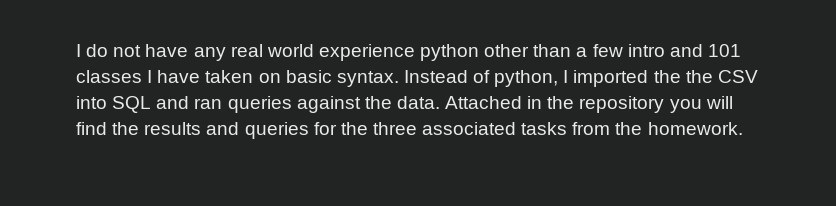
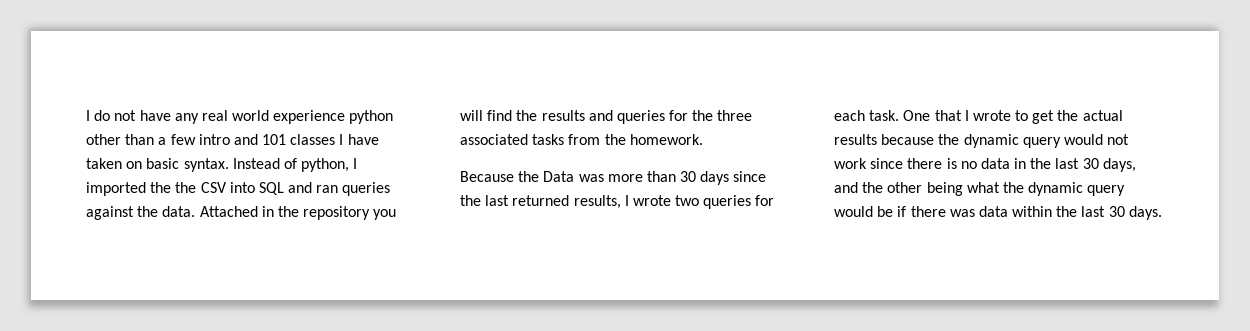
+ Because the Data was more than 30 days since the last returned results, I wrote two queries for each task. One that I wrote to get the actual results because the dynamic query would not work since there is no data in the last 30 days, and the other being what the dynamic query would be if there was data within the last 30 days.

